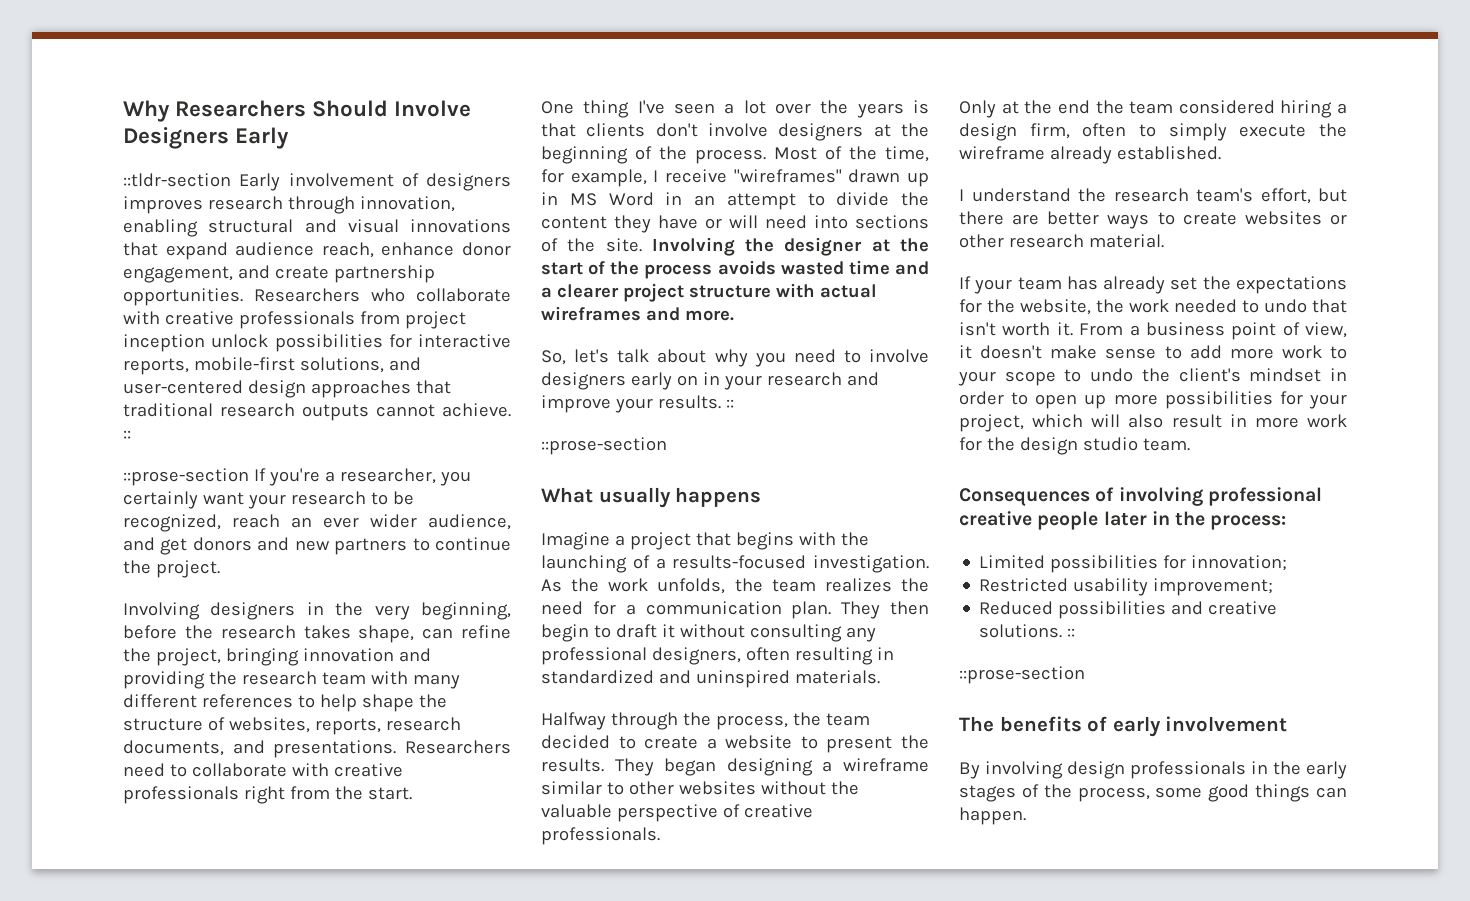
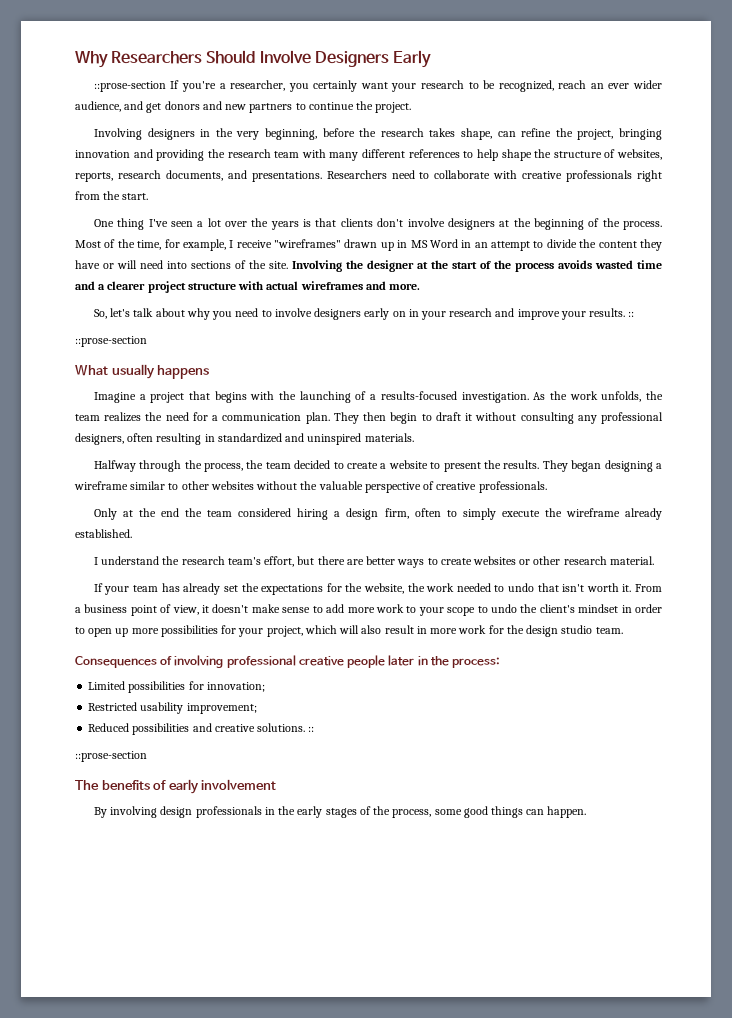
- ::tldr-section Early involvement of designers improves research through innovation, enabling structural and visual innovations that expand audience reach, enhance donor engagement, and create partnership opportunities. Researchers who collaborate with creative professionals from project inception unlock possibilities for interactive reports, mobile-first solutions, and user-centered design approaches that traditional research outputs cannot achieve. ::

